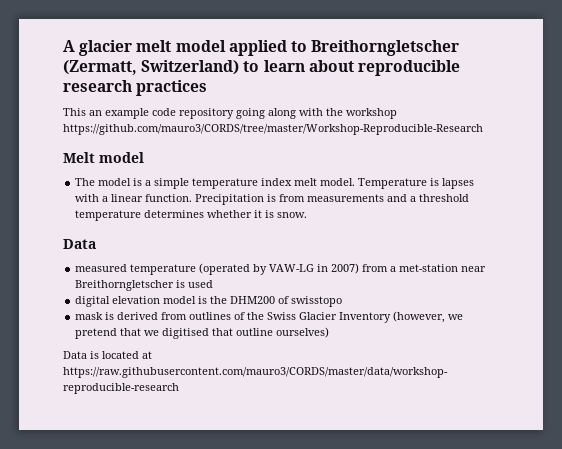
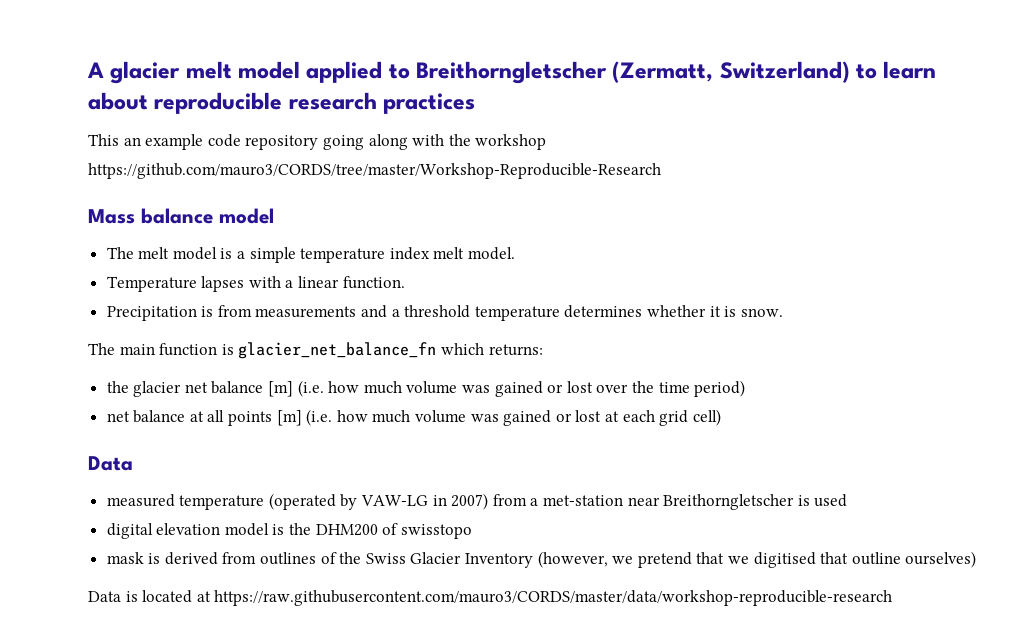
- Melt model
+ Mass balance model
- The model is a simple temperature index melt model. Temperature is lapses with a linear function. Precipitation is from measurements and a threshold temperature determines whether it is snow.
+ The melt model is a simple temperature index melt model.
+ Temperature lapses with a linear function.
+ Precipitation is from measurements and a threshold temperature determines whether it is snow.
+ The main function is glacier_net_balance_fn which returns:
+ the glacier net balance [m] (i.e. how much volume was gained or lost over the time period)
+ net balance at all points [m] (i.e. how much volume was gained or lost at each grid cell)

